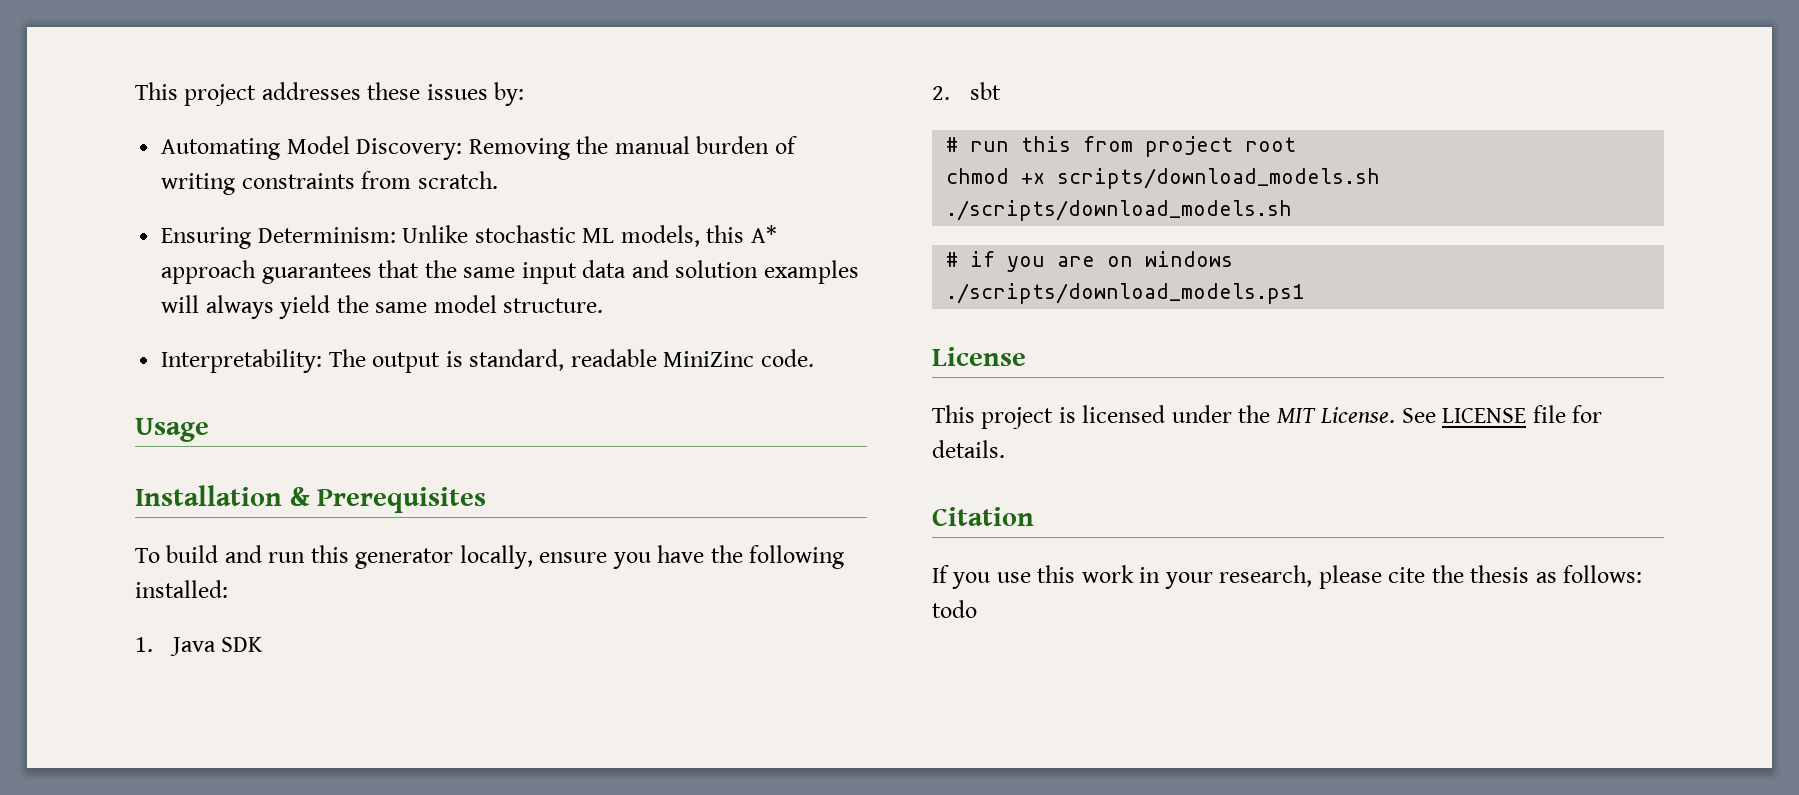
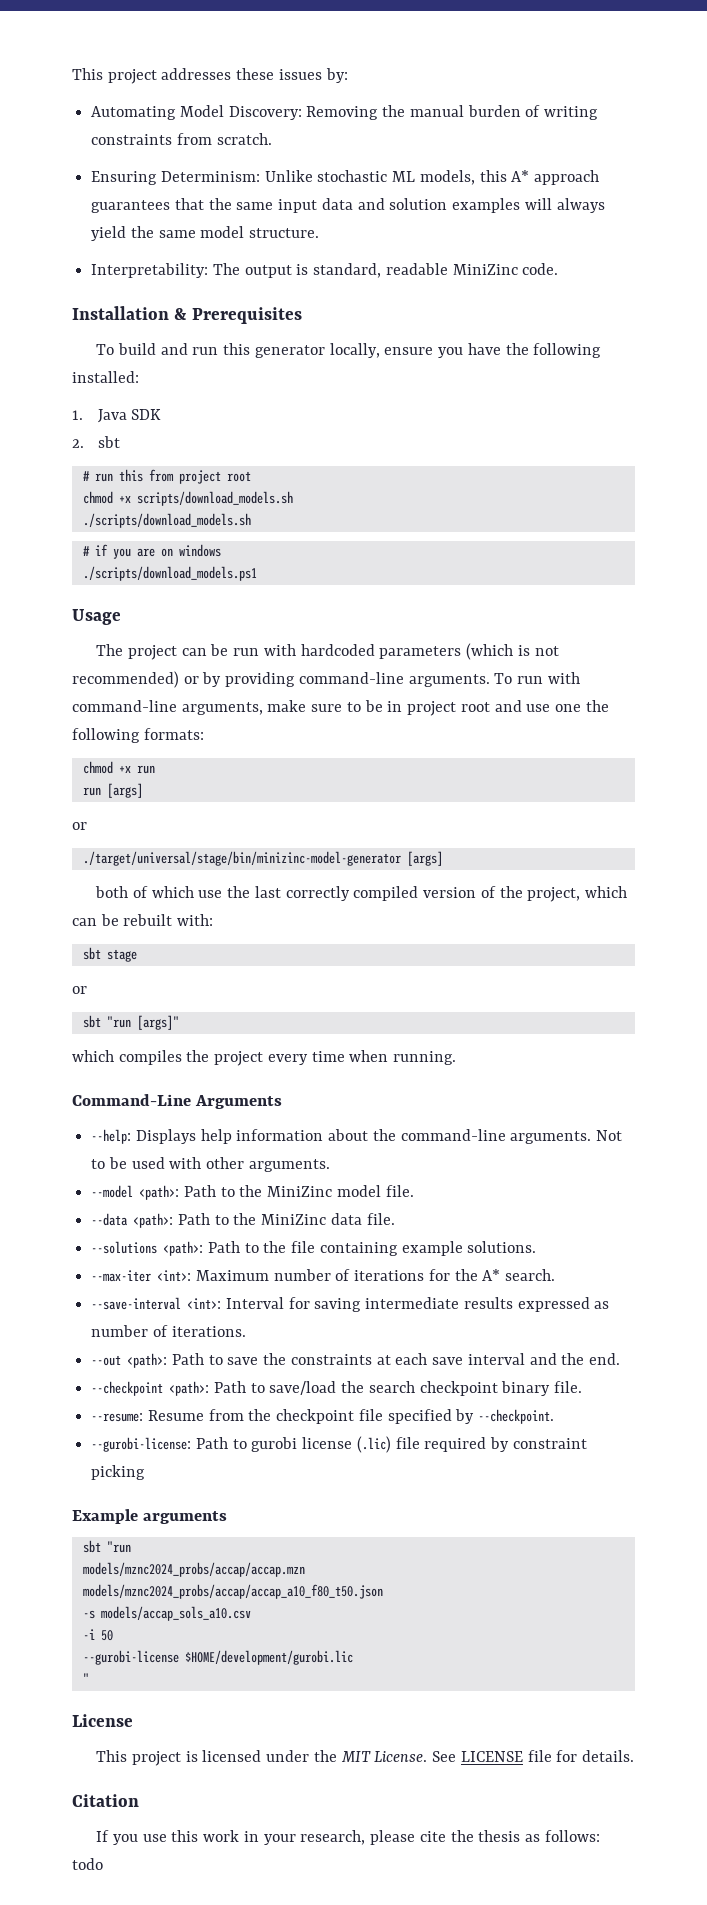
- Usage
+ Usage
+ The project can be run with hardcoded parameters (which is not recommended) or by providing command-line arguments. To run with command-line arguments, make sure to be in project root and use one the following formats:
+ chmod +x run
+ run [args]
+ or
+ ./target/universal/stage/bin/minizinc-model-generator [args]
+ both of which use the last correctly compiled version of the project, which can be rebuilt with:
+ sbt stage
+ or
+ sbt "run [args]"
+ which compiles the project every time when running.
+ Command-Line Arguments
+ --help: Displays help information about the command-line arguments. Not to be used with other arguments.
+ --model <path>: Path to the MiniZinc model file.
+ --data <path>: Path to the MiniZinc data file.
+ --solutions <path>: Path to the file containing example solutions.
+ --max-iter <int>: Maximum number of iterations for the A* search.
+ --save-interval <int>: Interval for saving intermediate results expressed as number of iterations.
+ --out <path>: Path to save the constraints at each save interval and the end.
+ --checkpoint <path>: Path to save/load the search checkpoint binary file.
+ --resume: Resume from the checkpoint file specified by --checkpoint.
+ --gurobi-license: Path to gurobi license (.lic) file required by constraint picking
+ Example arguments
+ sbt "run
+ models/mznc2024_probs/accap/accap.mzn
+ models/mznc2024_probs/accap/accap_a10_f80_t50.json
+ -s models/accap_sols_a10.csv
+ -i 50
+ --gurobi-license $HOME/development/gurobi.lic
+ "

